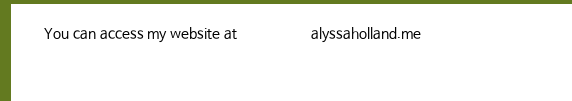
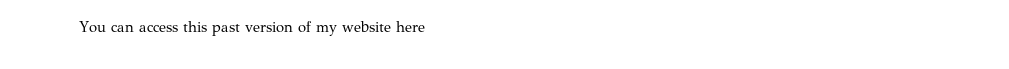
- You can access my website at alyssaholland.me
+ You can access this past version of my website here

